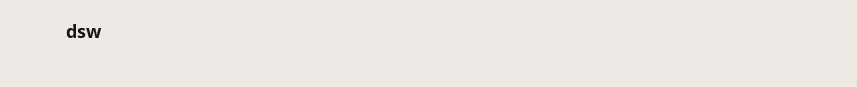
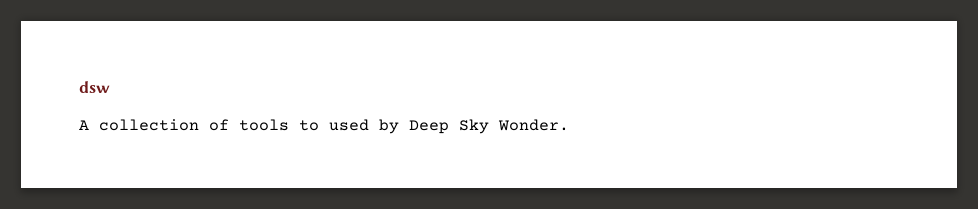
+ A collection of tools to used by Deep Sky Wonder.

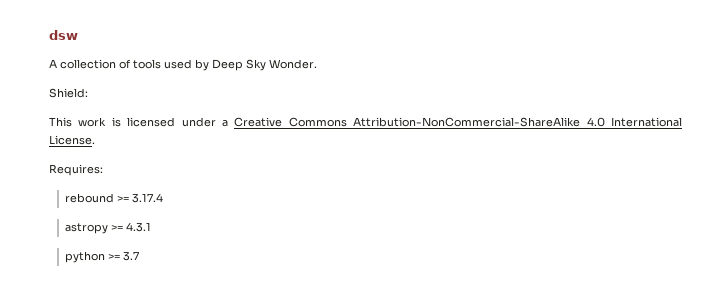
- A collection of tools to used by Deep Sky Wonder.
+ A collection of tools used by Deep Sky Wonder.
+ Shield:
+ This work is licensed under a Creative Commons Attribution-NonCommercial-ShareAlike 4.0 International License.
+ Requires:
+ rebound >= 3.17.4
+ astropy >= 4.3.1
+ python >= 3.7

